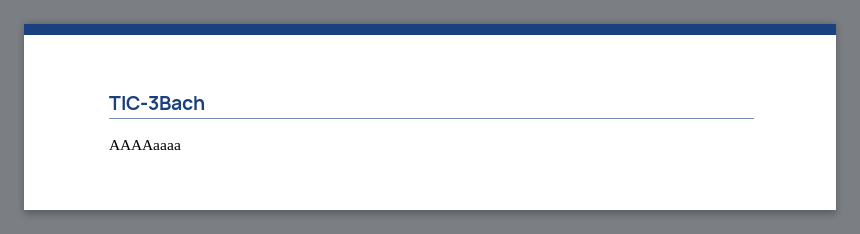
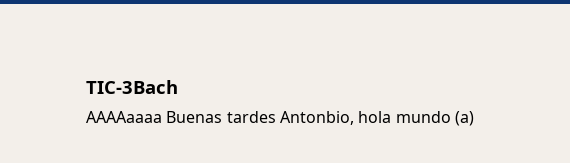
- AAAAaaaa
+ AAAAaaaa Buenas tardes Antonbio, hola mundo (a)

